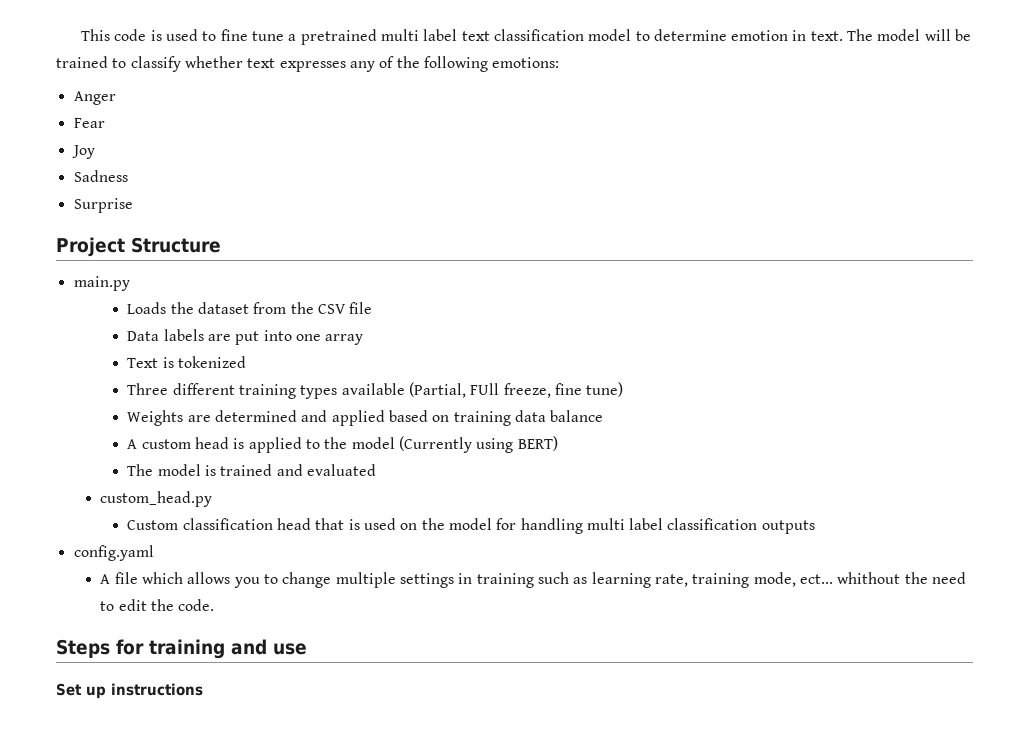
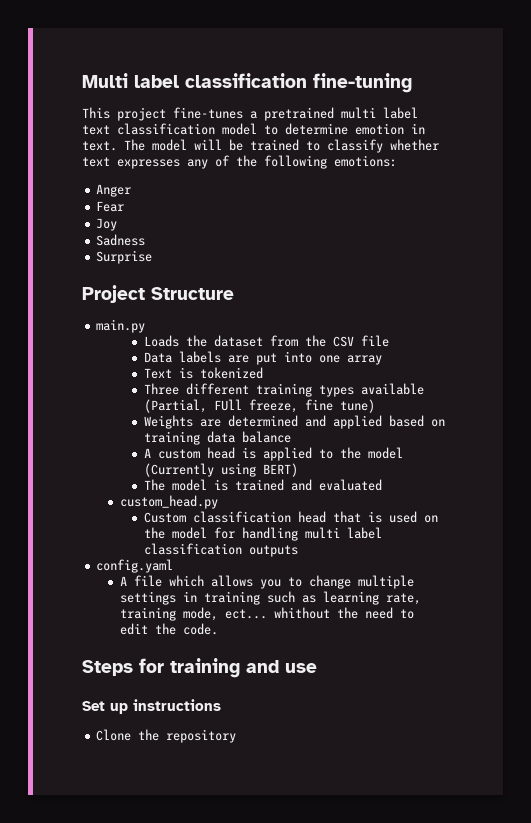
- This code is used to fine tune a pretrained multi label text classification model to determine emotion in text.
+ Multi label classification fine-tuning
+ This project fine-tunes a pretrained multi label text classification model to determine emotion in text.
+ Clone the repository

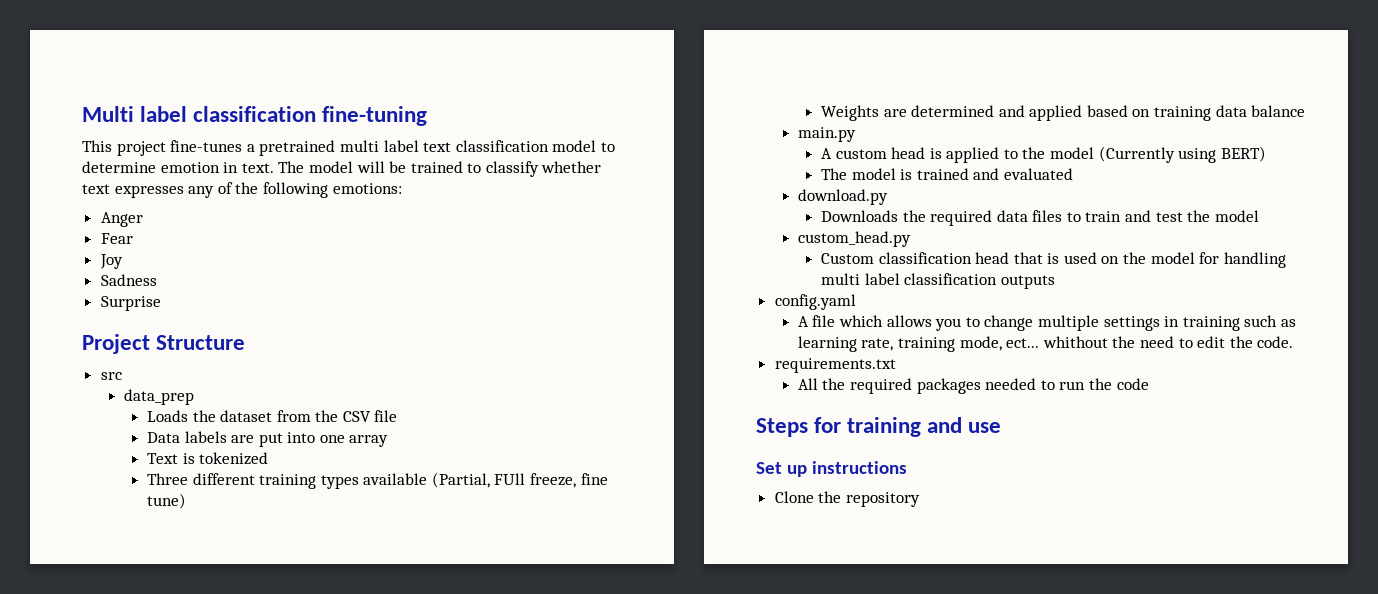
- main.py
+ src
+ data_prep
+ main.py
+ download.py
+ Downloads the required data files to train and test the model
+ requirements.txt
+ All the required packages needed to run the code

